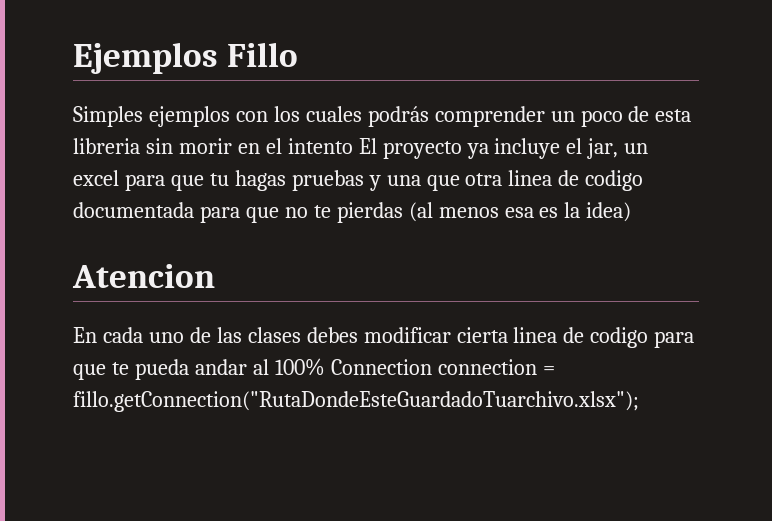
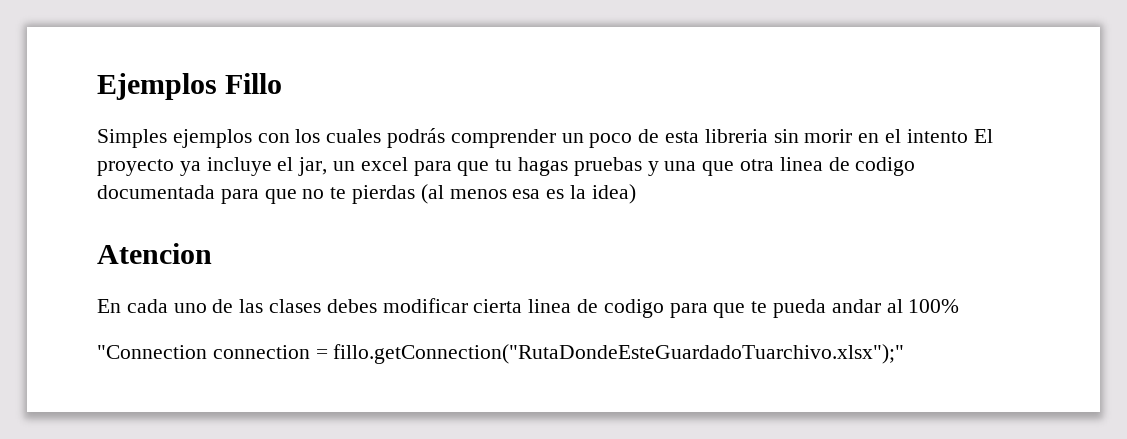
- En cada uno de las clases debes modificar cierta linea de codigo para que te pueda andar al 100% Connection connection = fillo.getConnection("RutaDondeEsteGuardadoTuarchivo.xlsx");
+ En cada uno de las clases debes modificar cierta linea de codigo para que te pueda andar al 100%
+ "Connection connection = fillo.getConnection("RutaDondeEsteGuardadoTuarchivo.xlsx");"

